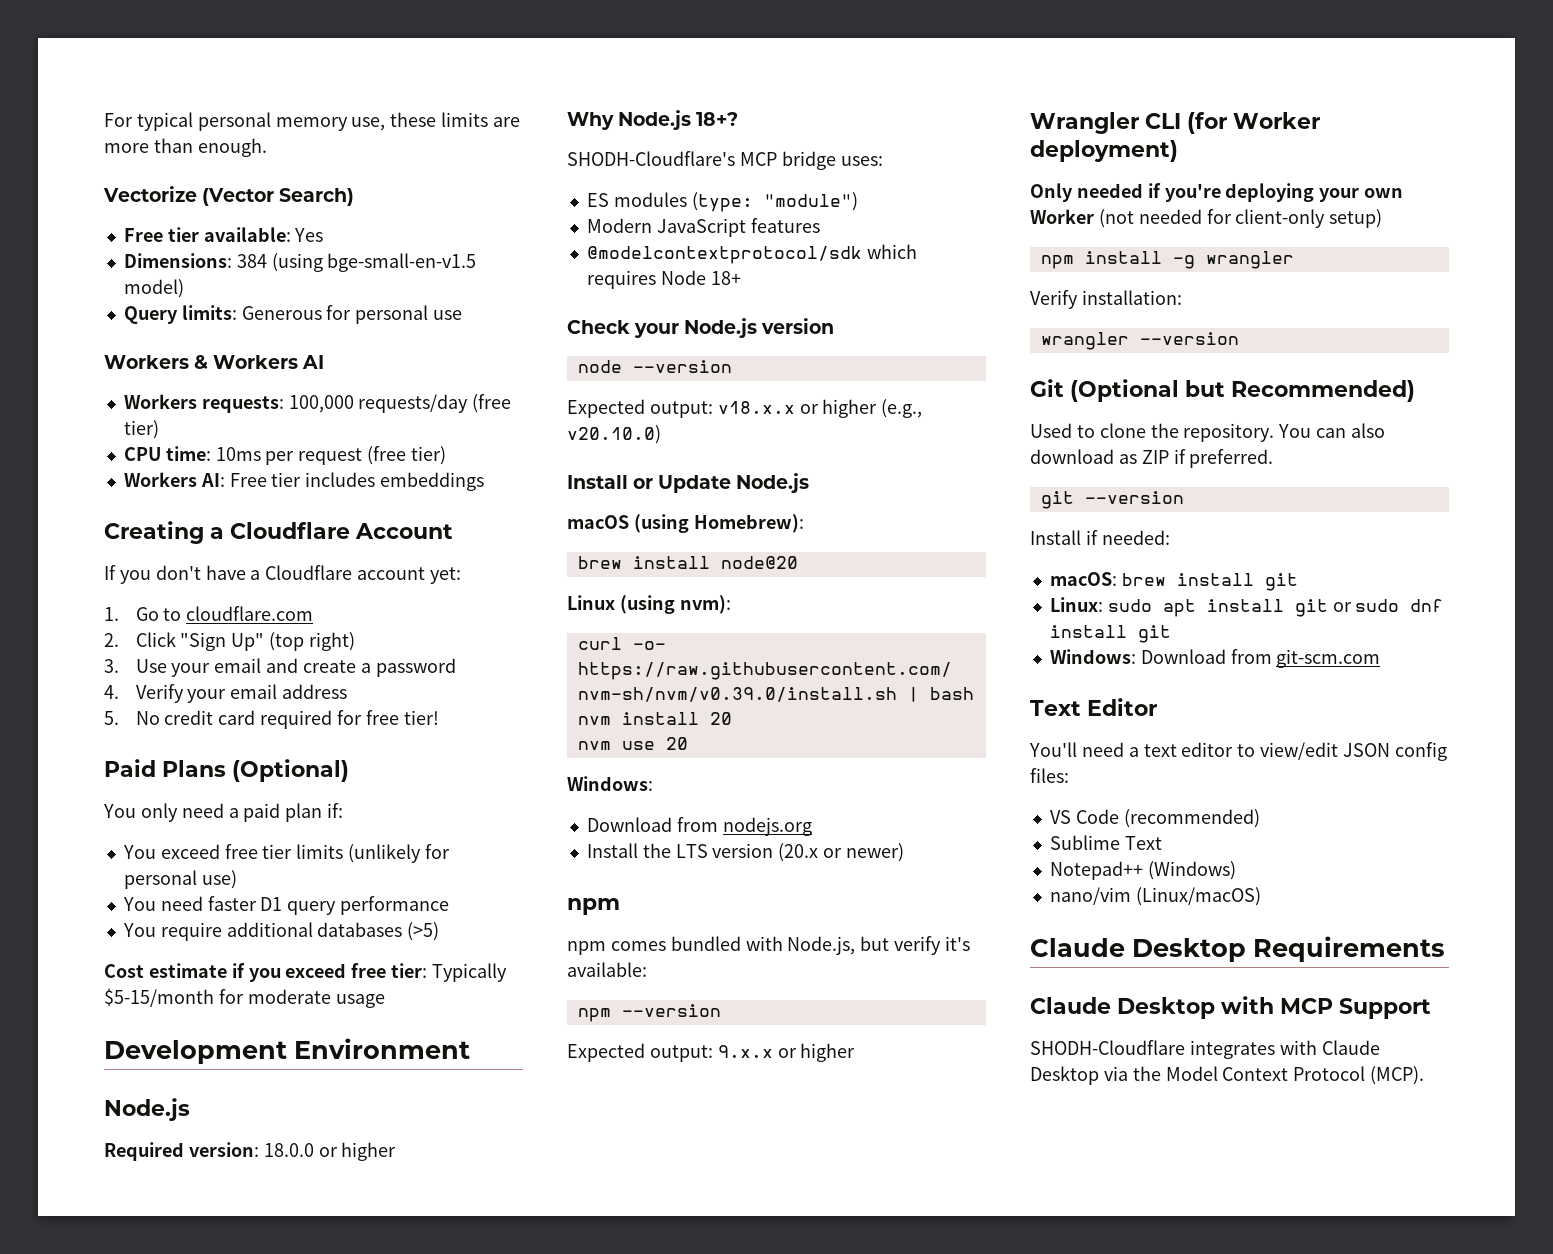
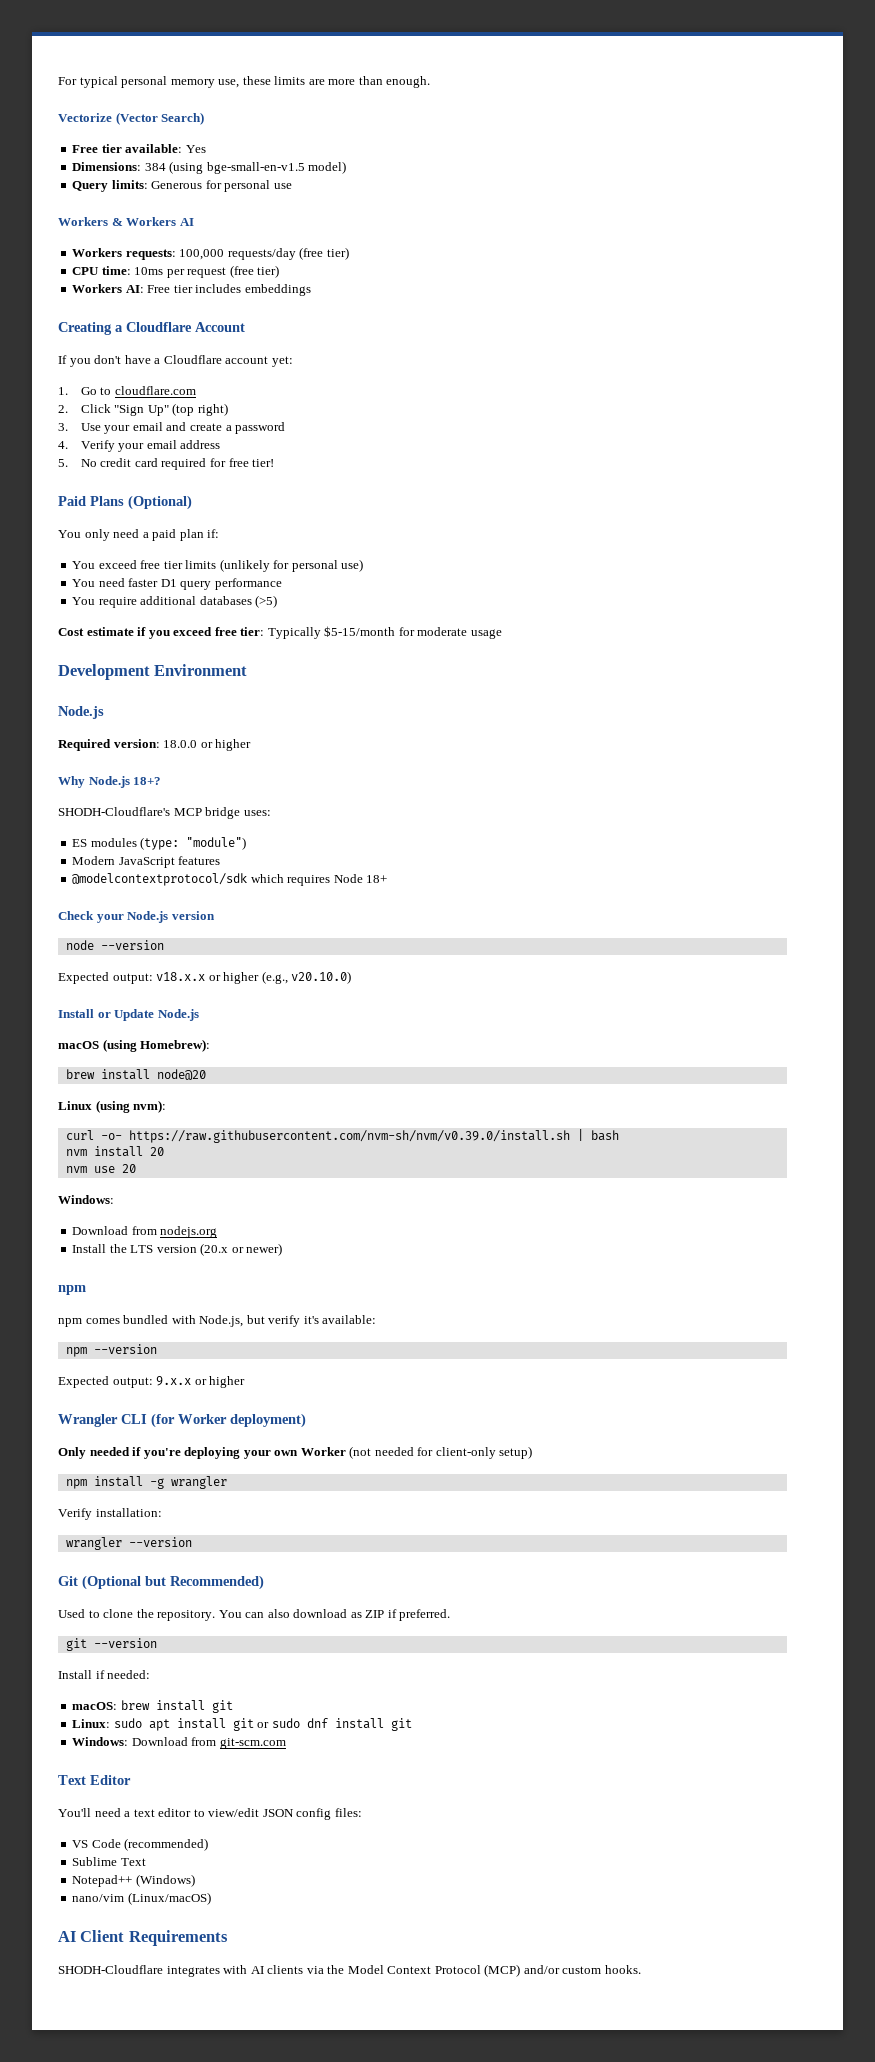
- Claude Desktop Requirements
+ AI Client Requirements
- Claude Desktop with MCP Support
- SHODH-Cloudflare integrates with Claude Desktop via the Model Context Protocol (MCP).
+ SHODH-Cloudflare integrates with AI clients via the Model Context Protocol (MCP) and/or custom hooks.

